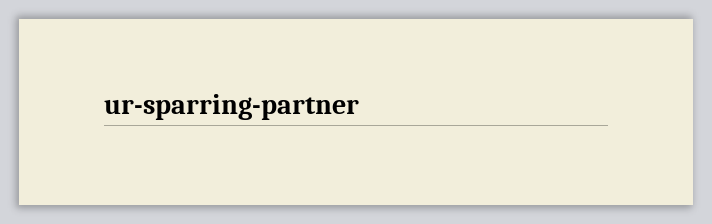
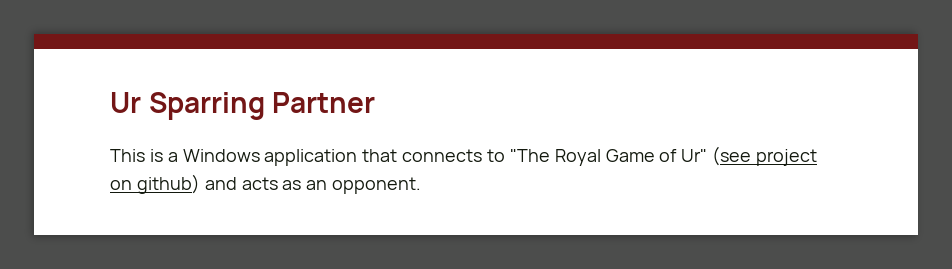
- ur-sparring-partner
+ Ur Sparring Partner
+ This is a Windows application that connects to "The Royal Game of Ur" (see project on github) and acts as an opponent.

